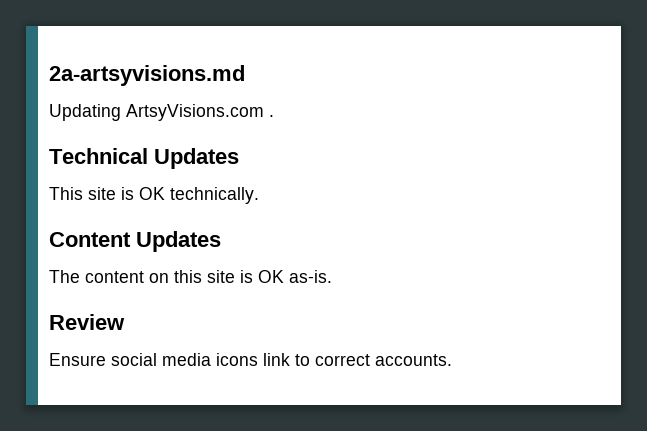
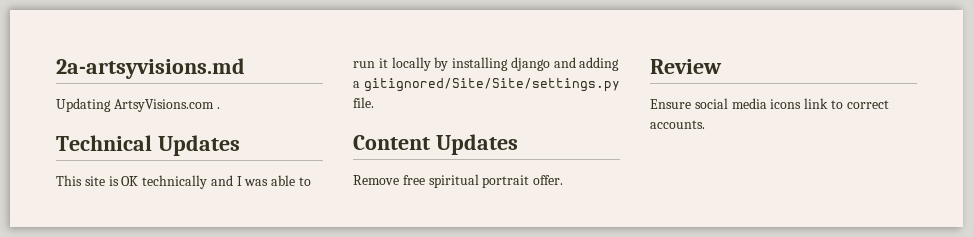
- This site is OK technically.
+ This site is OK technically and I was able to run it locally by installing django and adding a gitignored/Site/Site/settings.py file.
  Content Updates
- The content on this site is OK as-is.
+ Remove free spiritual portrait offer.

